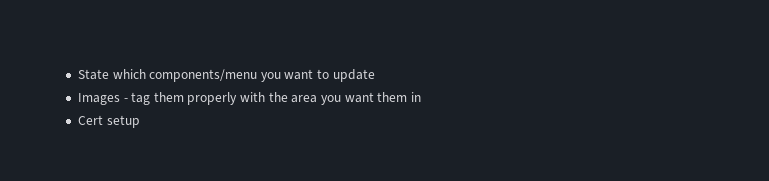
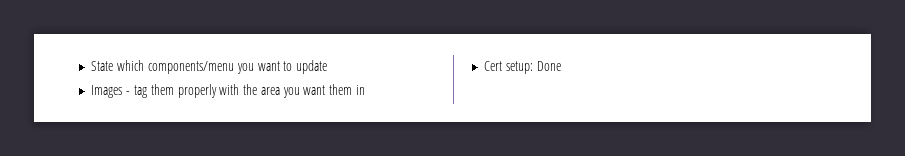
- Cert setup
+ Cert setup: Done

